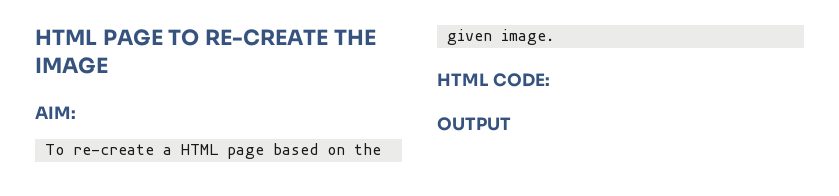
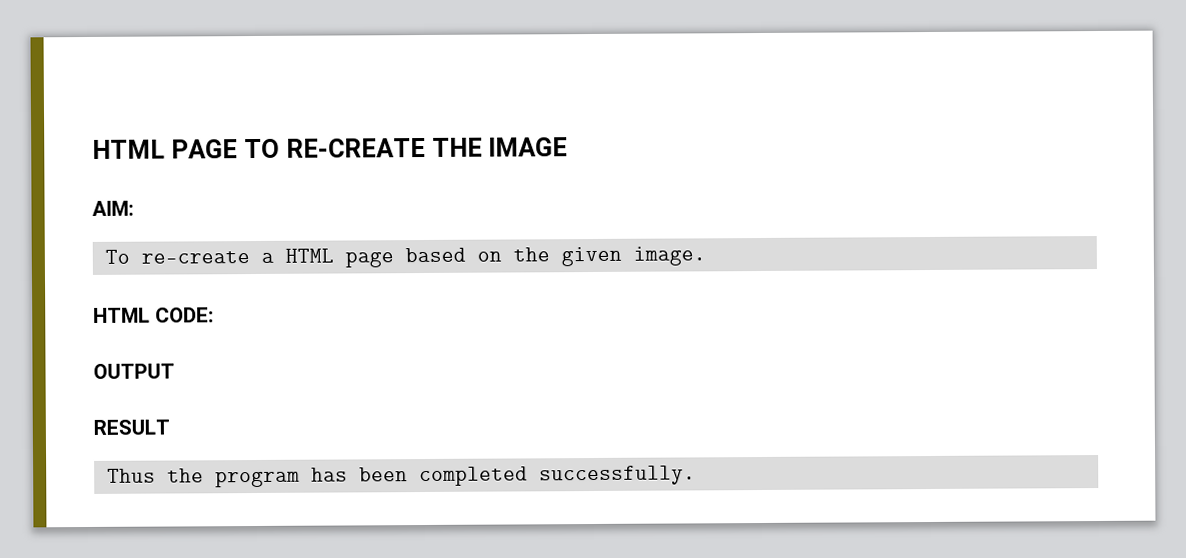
+ RESULT
+ Thus the program has been completed successfully.

